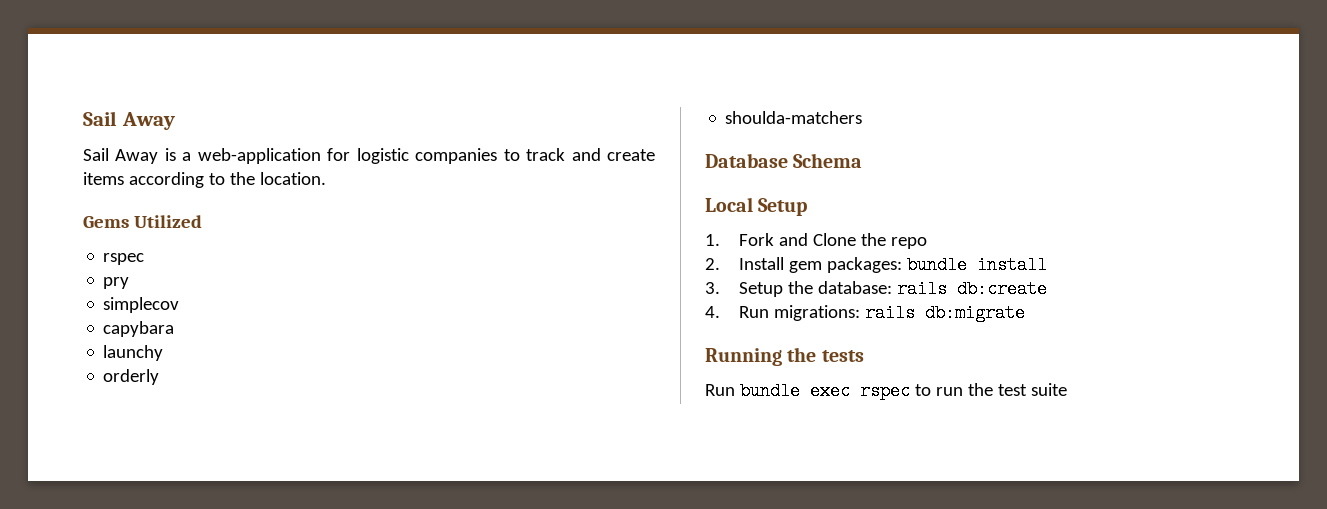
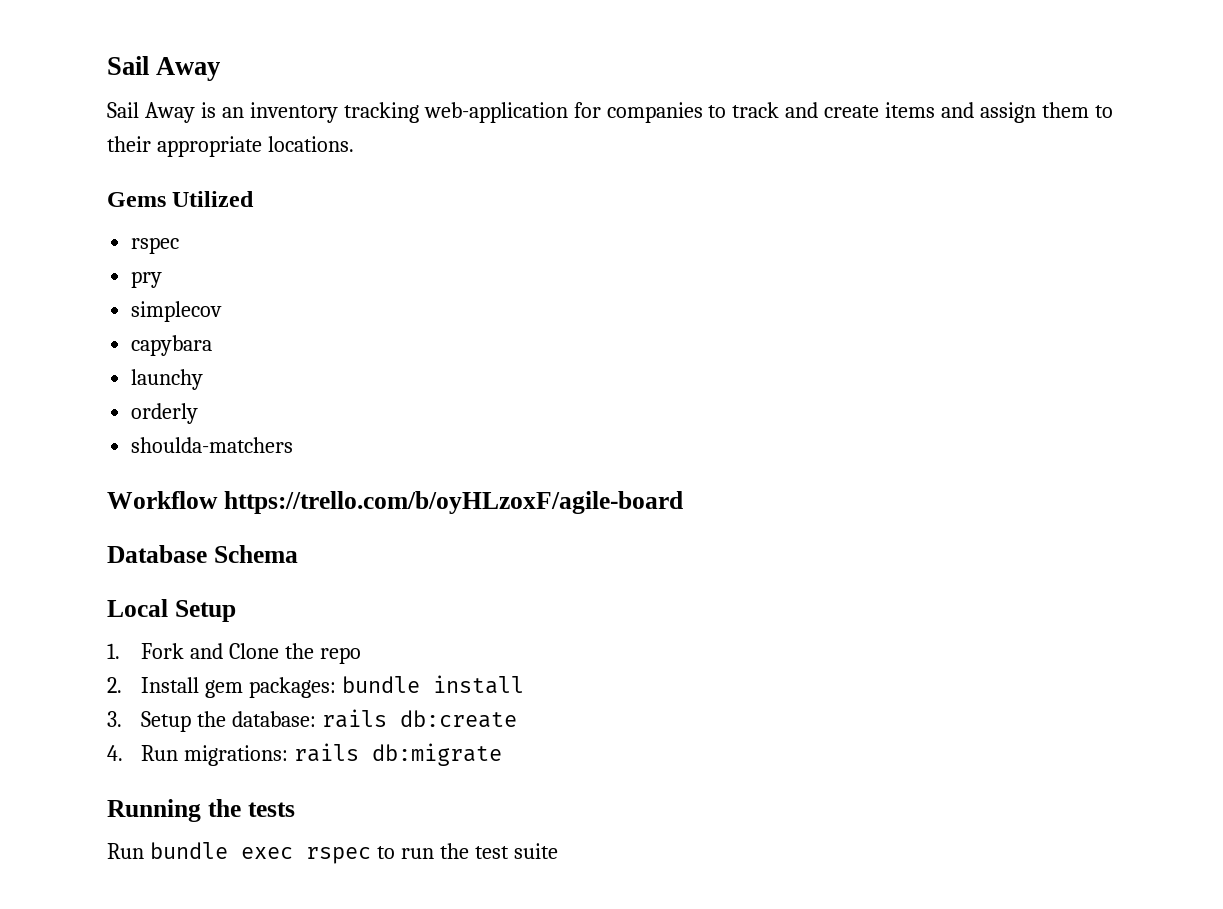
- Sail Away is a web-application for logistic companies to track and create items according to the location.
+ Sail Away is an inventory tracking web-application for companies to track and create items and assign them to their appropriate locations.
+ Workflow https://trello.com/b/oyHLzoxF/agile-board

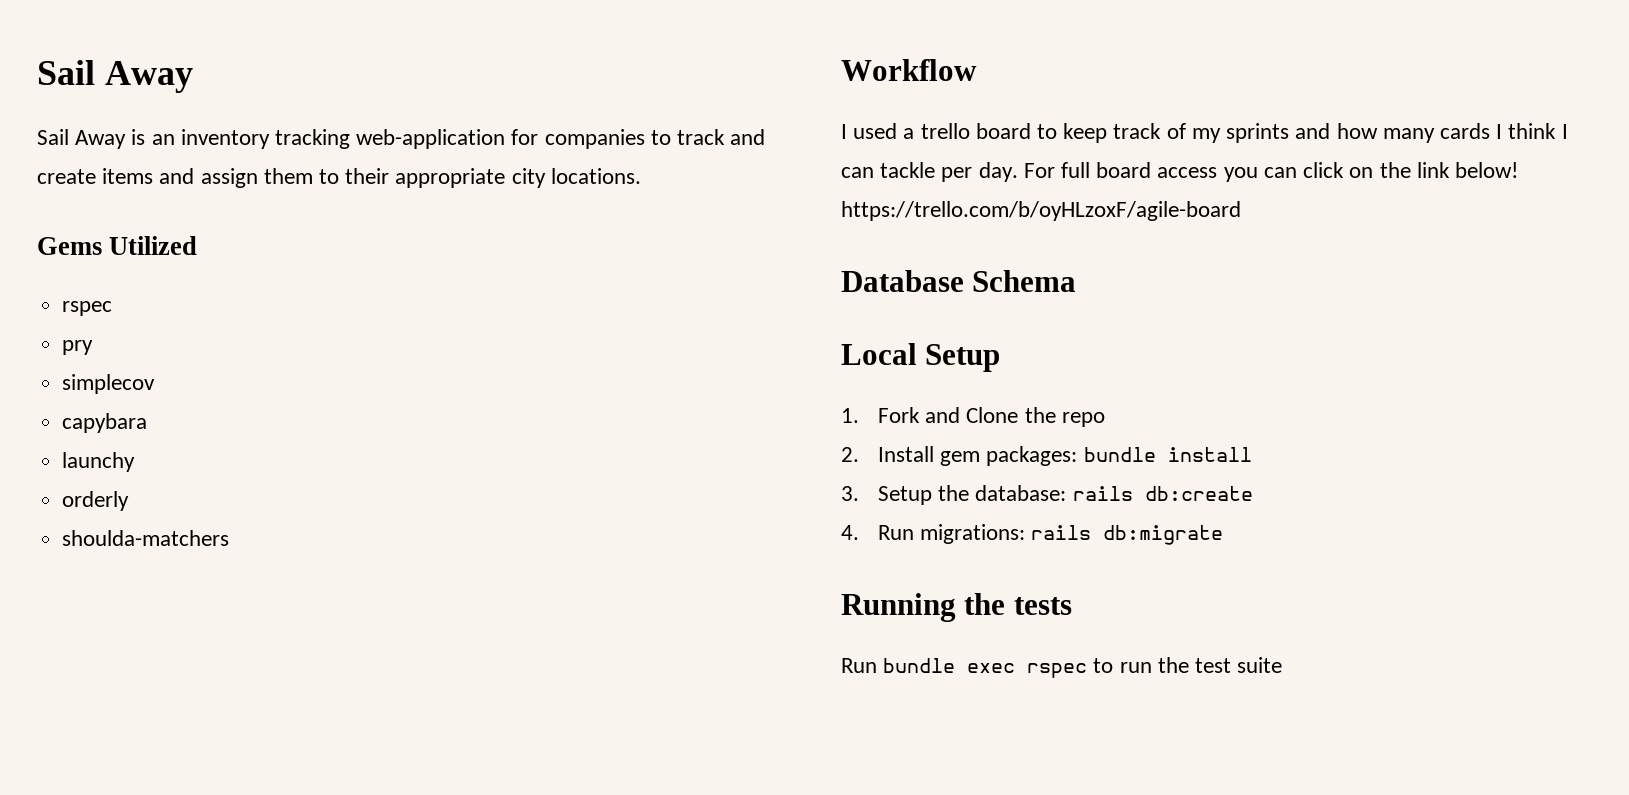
- Sail Away is an inventory tracking web-application for companies to track and create items and assign them to their appropriate locations.
+ Sail Away is an inventory tracking web-application for companies to track and create items and assign them to their appropriate city locations.
- Workflow https://trello.com/b/oyHLzoxF/agile-board
+ Workflow
+ I used a trello board to keep track of my sprints and how many cards I think I can tackle per day. For full board access you can click on the link below! https://trello.com/b/oyHLzoxF/agile-board

